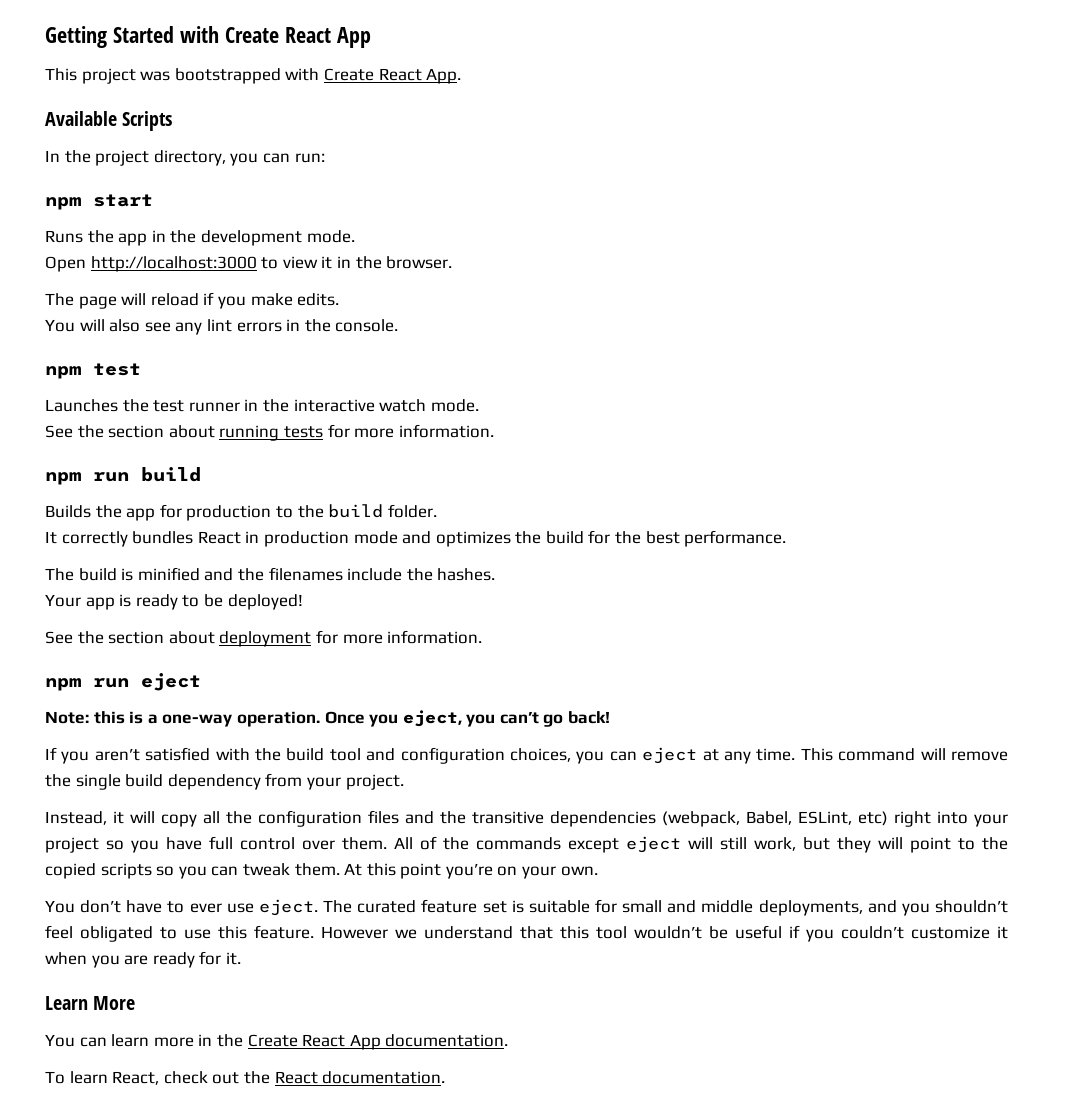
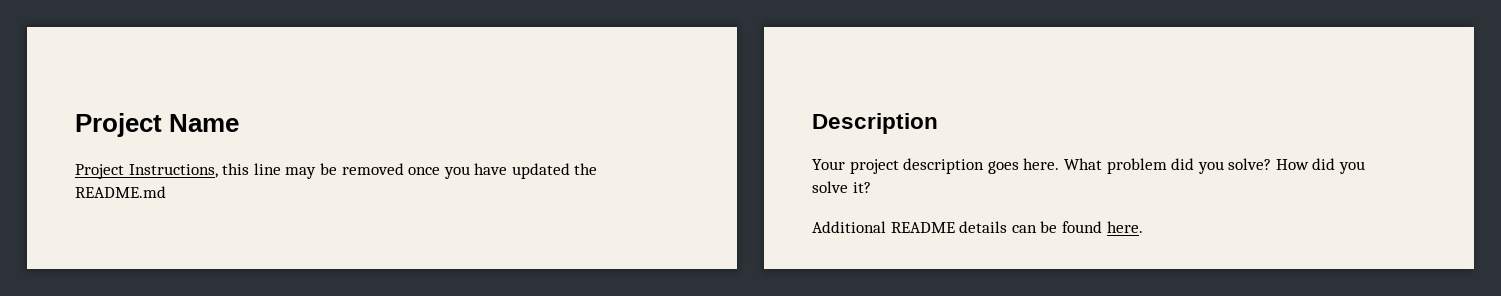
- Getting Started with Create React App
- This project was bootstrapped with Create React App.
- Available Scripts
- In the project directory, you can run:
- npm start
- Runs the app in the development mode.
- Open http://localhost:3000 to view it in the browser.
- The page will reload if you make edits.
- You will also see any lint errors in the console.
- npm test
- Launches the test runner in the interactive watch mode.
- See the section about running tests for more information.
- npm run build
- Builds the app for production to the build folder.
- It correctly bundles React in production mode and optimizes the build for the best performance.
- The build is minified and the filenames include the hashes.
- Your app is ready to be deployed!
- See the section about deployment for more information.
- npm run eject
- Note: this is a one-way operation. Once you eject, you can’t go back!
- If you aren’t satisfied with the build tool and configuration choices, you can eject at any time. This command will remove the single build dependency from your project.
- Instead, it will copy all the configuration files and the transitive dependencies (webpack, Babel, ESLint, etc) right into your project so you have full control over them. All of the commands except eject will still work, but they will point to the copied scripts so you can tweak them. At this point you’re on your own.
- You don’t have to ever use eject. The curated feature set is suitable for small and middle deployments, and you shouldn’t feel obligated to use this feature. However we understand that this tool wouldn’t be useful if you couldn’t customize it when you are ready for it.
- Learn More
- You can learn more in the Create React App documentation.
- To learn React, check out the React documentation.
+ Project Name
+ Project Instructions, this line may be removed once you have updated the README.md
+ Description
+ Your project description goes here. What problem did you solve? How did you solve it?
+ Additional README details can be found here.

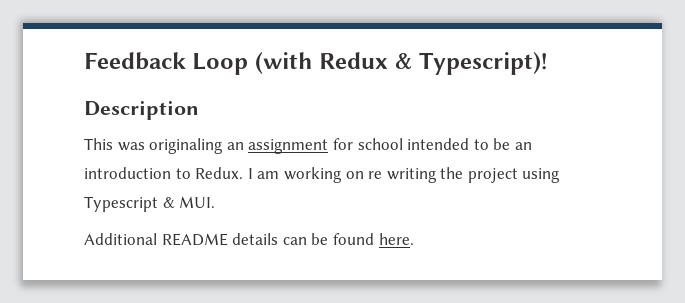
- Project Name
- Project Instructions, this line may be removed once you have updated the README.md
+ Feedback Loop (with Redux & Typescript)!
  Description
- Your project description goes here. What problem did you solve? How did you solve it?
+ This was originaling an assignment for school intended to be an introduction to Redux. I am working on re writing the project using Typescript & MUI.

